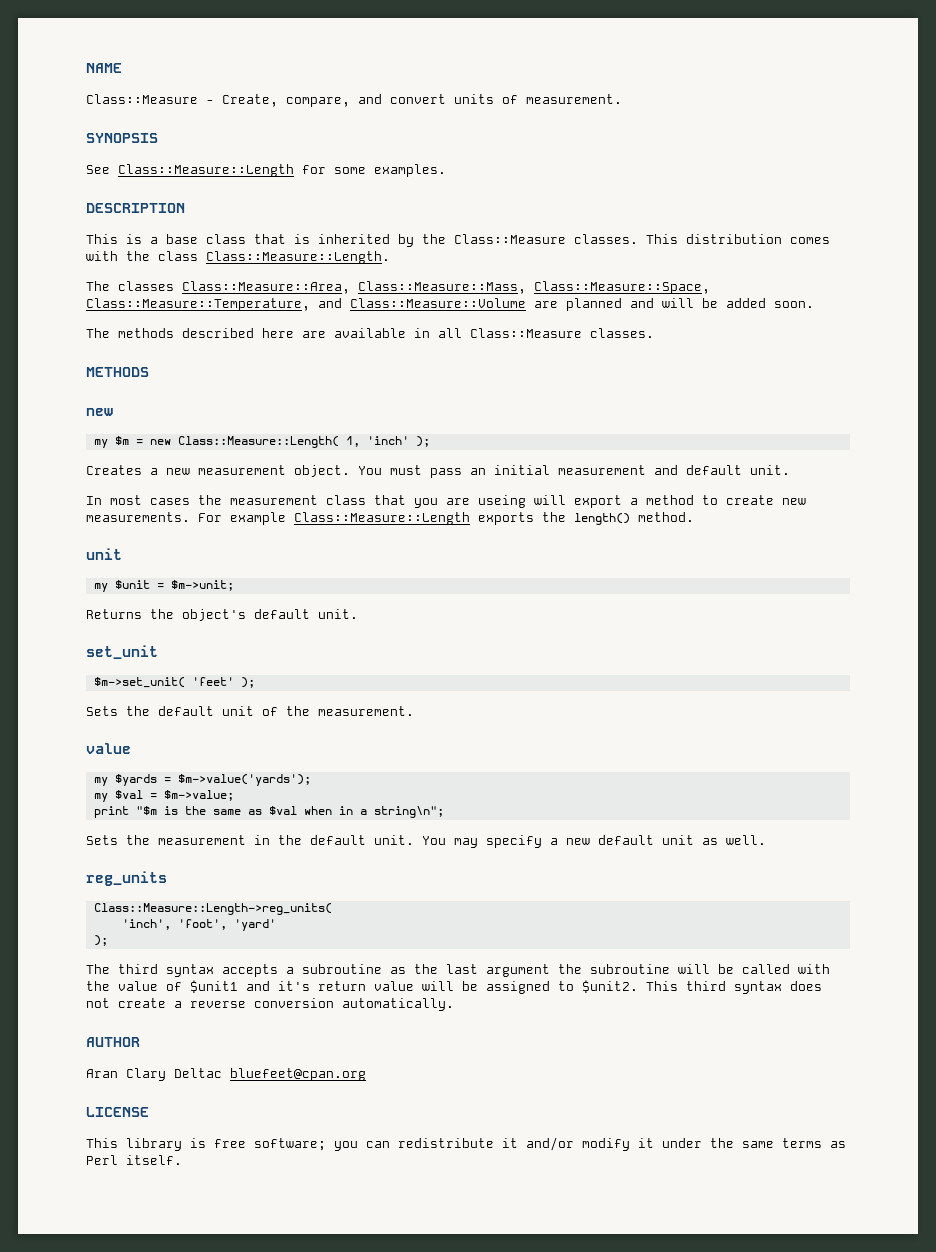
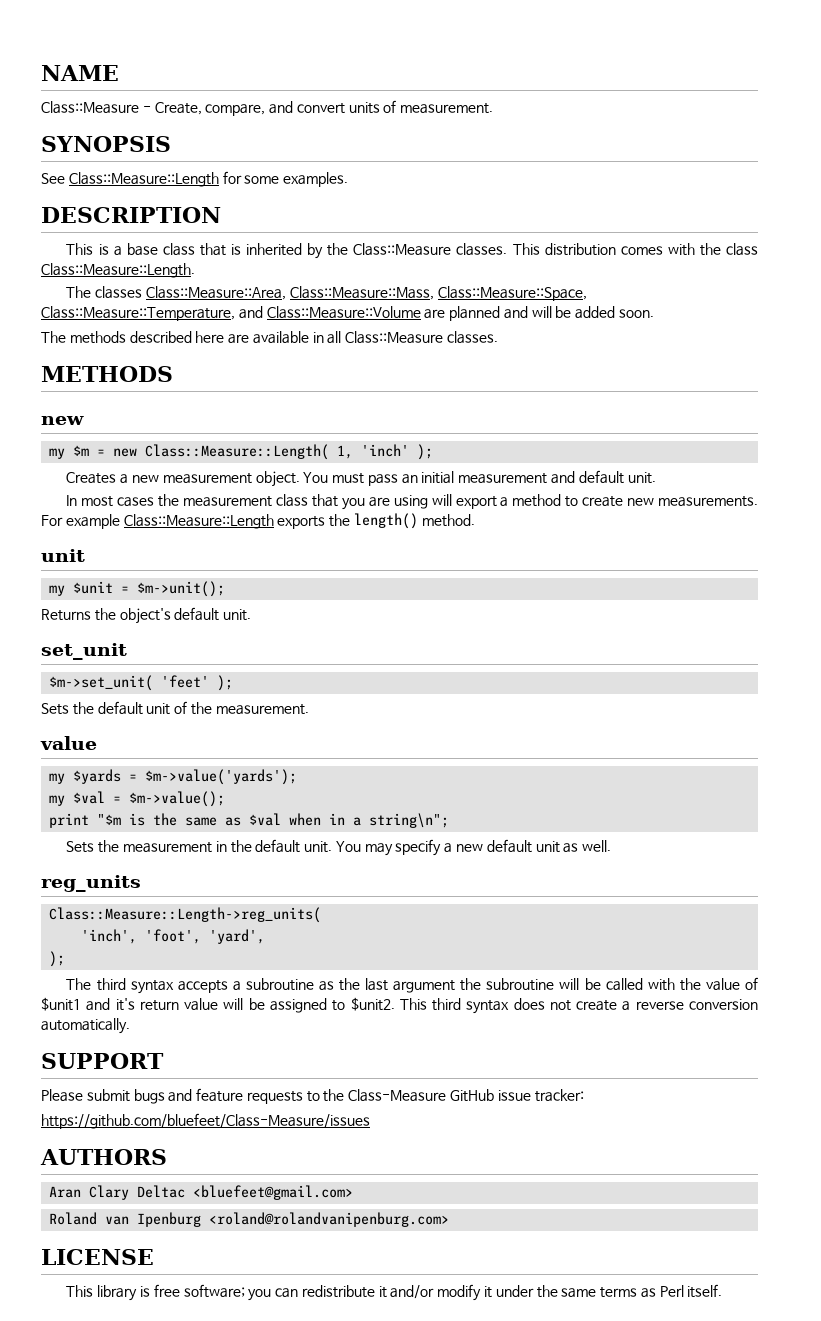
- In most cases the measurement class that you are useing will export a method to create new measurements.
+ In most cases the measurement class that you are using will export a method to create new measurements.
- my $unit = $m->unit;
+ my $unit = $m->unit();
- my $val = $m->value;
+ my $val = $m->value();
- 'inch', 'foot', 'yard'
+ 'inch', 'foot', 'yard',
- AUTHOR
- Aran Clary Deltac bluefeet@cpan.org
+ SUPPORT
+ Please submit bugs and feature requests to the Class-Measure GitHub issue tracker:
+ https://github.com/bluefeet/Class-Measure/issues
+ AUTHORS
+ Aran Clary Deltac <bluefeet@gmail.com>
+ Roland van Ipenburg <roland@rolandvanipenburg.com>

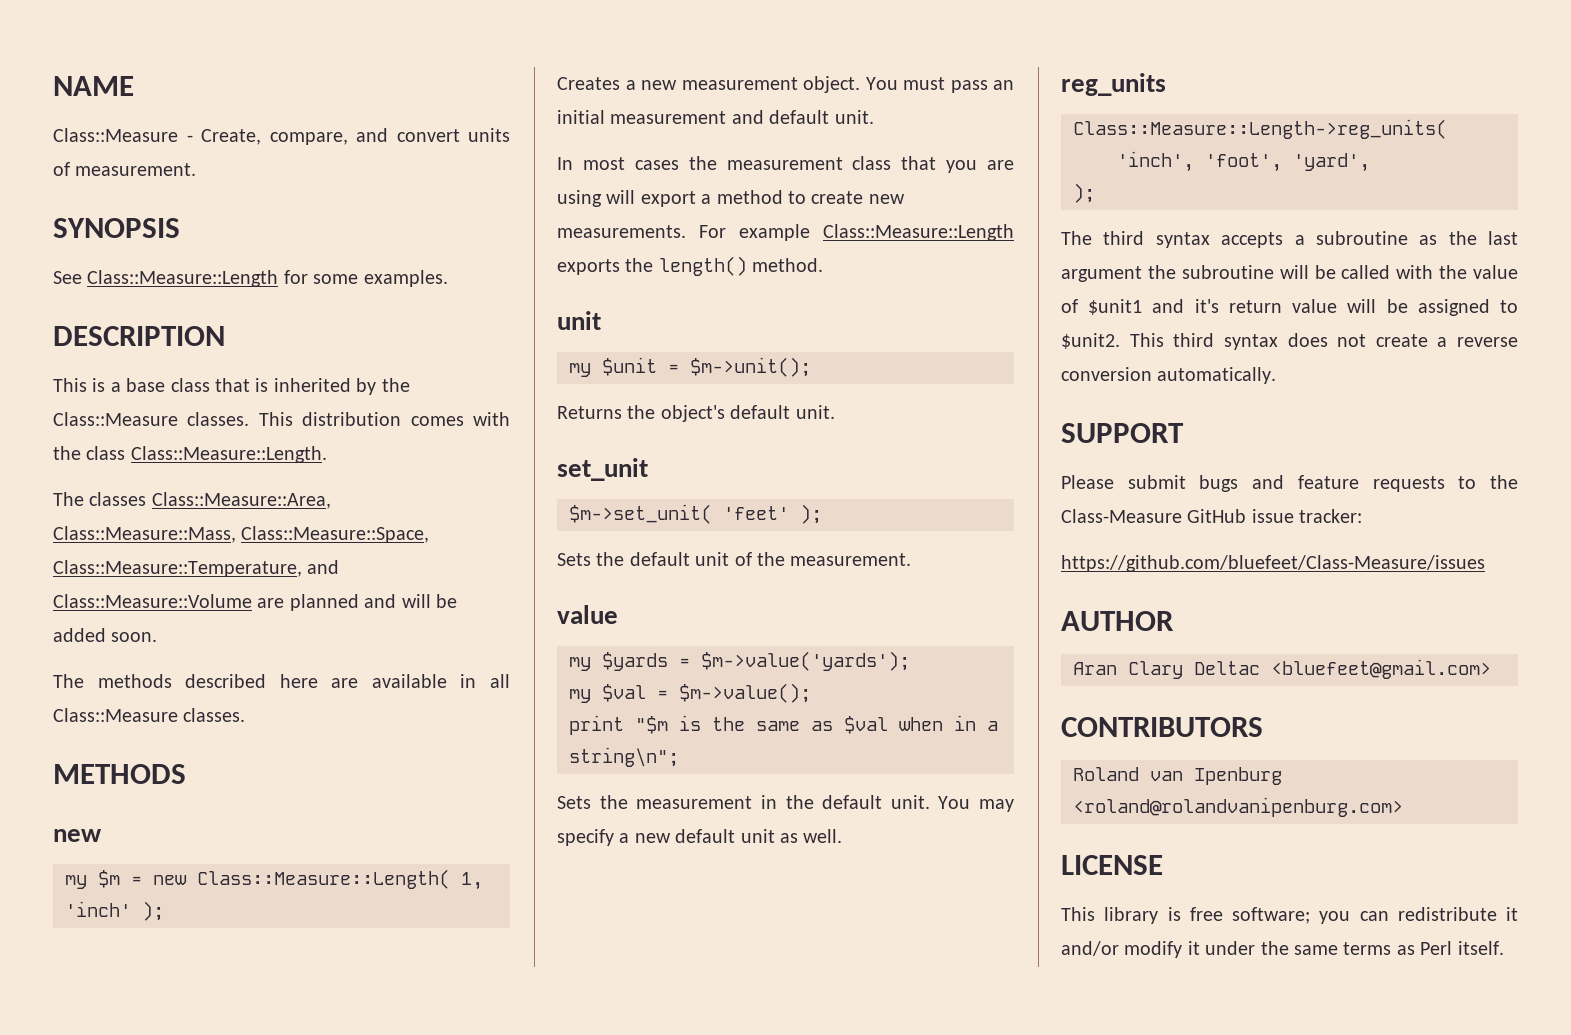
- AUTHORS
+ AUTHOR
+ CONTRIBUTORS

